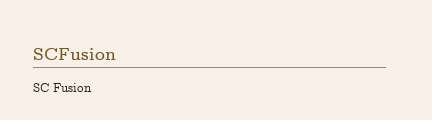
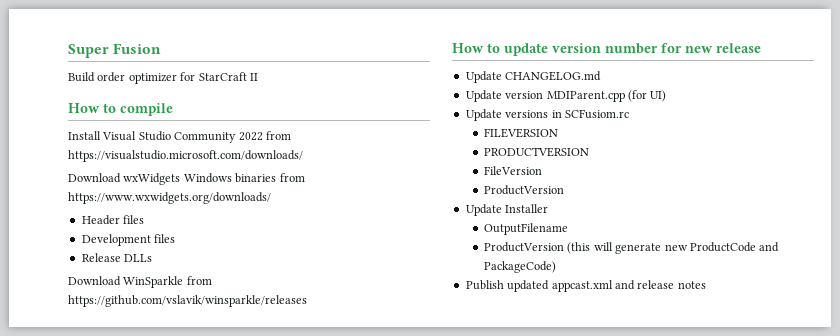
- SCFusion
- SC Fusion
+ Super Fusion
+ Build order optimizer for StarCraft II
+ How to compile
+ Install Visual Studio Community 2022 from https://visualstudio.microsoft.com/downloads/
+ Download wxWidgets Windows binaries from https://www.wxwidgets.org/downloads/
+ Header files
+ Development files
+ Release DLLs
+ Download WinSparkle from https://github.com/vslavik/winsparkle/releases
+ How to update version number for new release
+ Update CHANGELOG.md
+ Update version MDIParent.cpp (for UI)
+ Update versions in SCFusiom.rc
+ FILEVERSION
+ PRODUCTVERSION
+ FileVersion
+ ProductVersion
+ Update Installer
+ OutputFilename
+ ProductVersion (this will generate new ProductCode and PackageCode)
+ Publish updated appcast.xml and release notes

